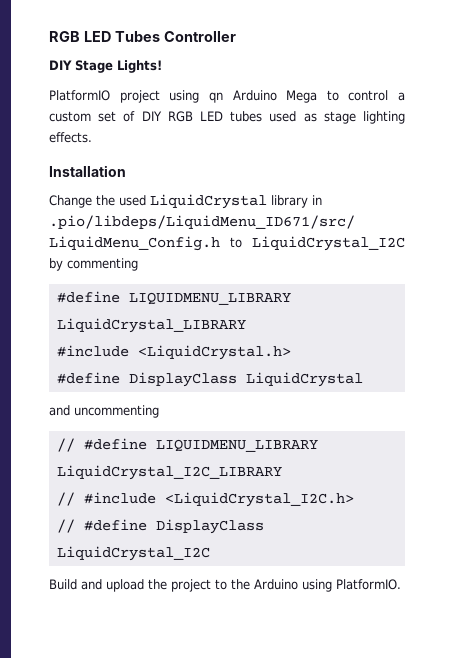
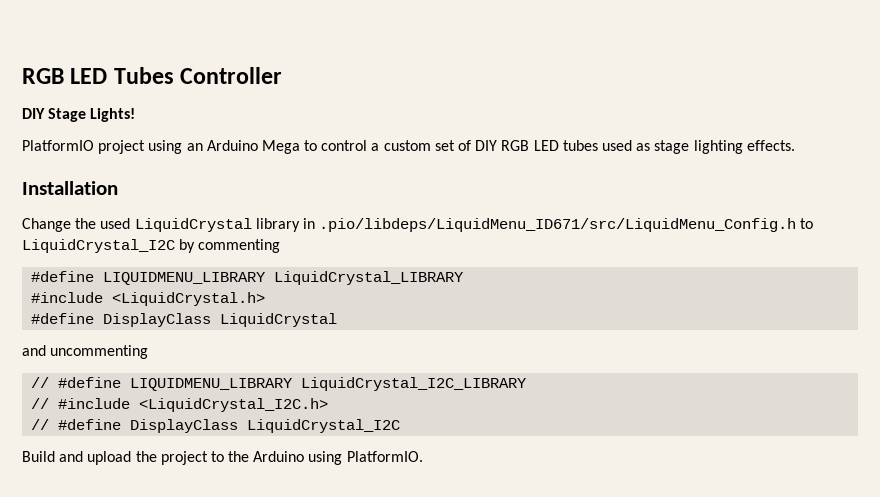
- PlatformIO project using qn Arduino Mega to control a custom set of DIY RGB LED tubes used as stage lighting effects.
+ PlatformIO project using an Arduino Mega to control a custom set of DIY RGB LED tubes used as stage lighting effects.

